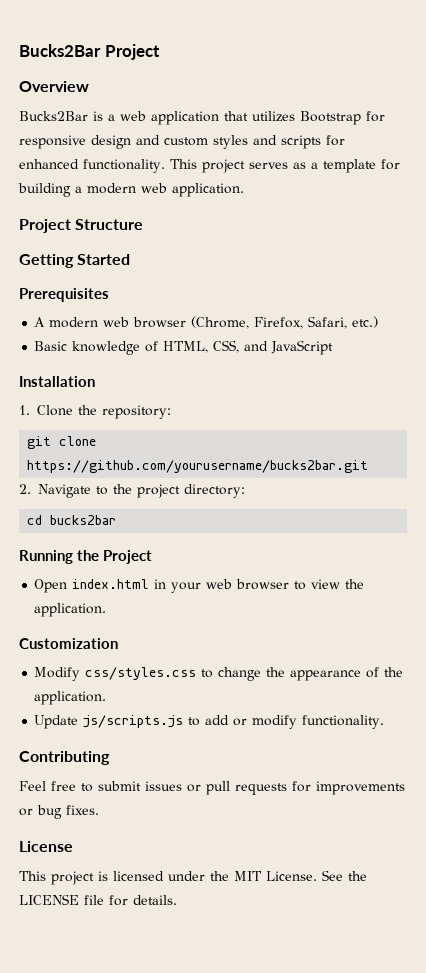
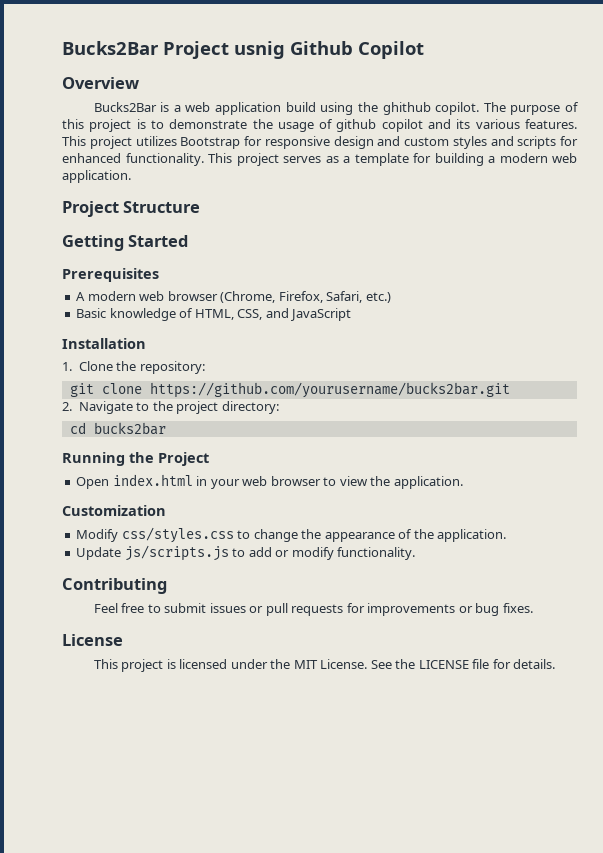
- Bucks2Bar Project
+ Bucks2Bar Project usnig Github Copilot
- Bucks2Bar is a web application that utilizes Bootstrap for responsive design and custom styles and scripts for enhanced functionality.
+ Bucks2Bar is a web application build using the ghithub copilot. The purpose of this project is to demonstrate the usage of github copilot and its various features. This project utilizes Bootstrap for responsive design and custom styles and scripts for enhanced functionality.

